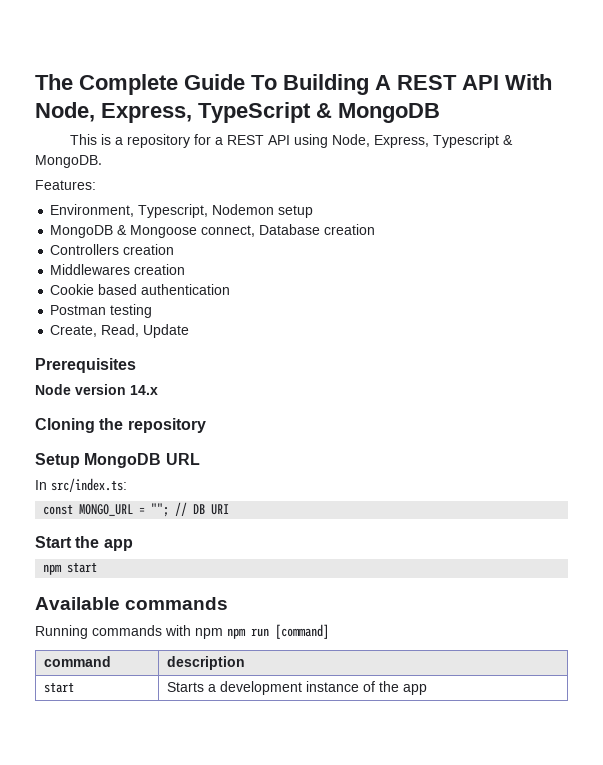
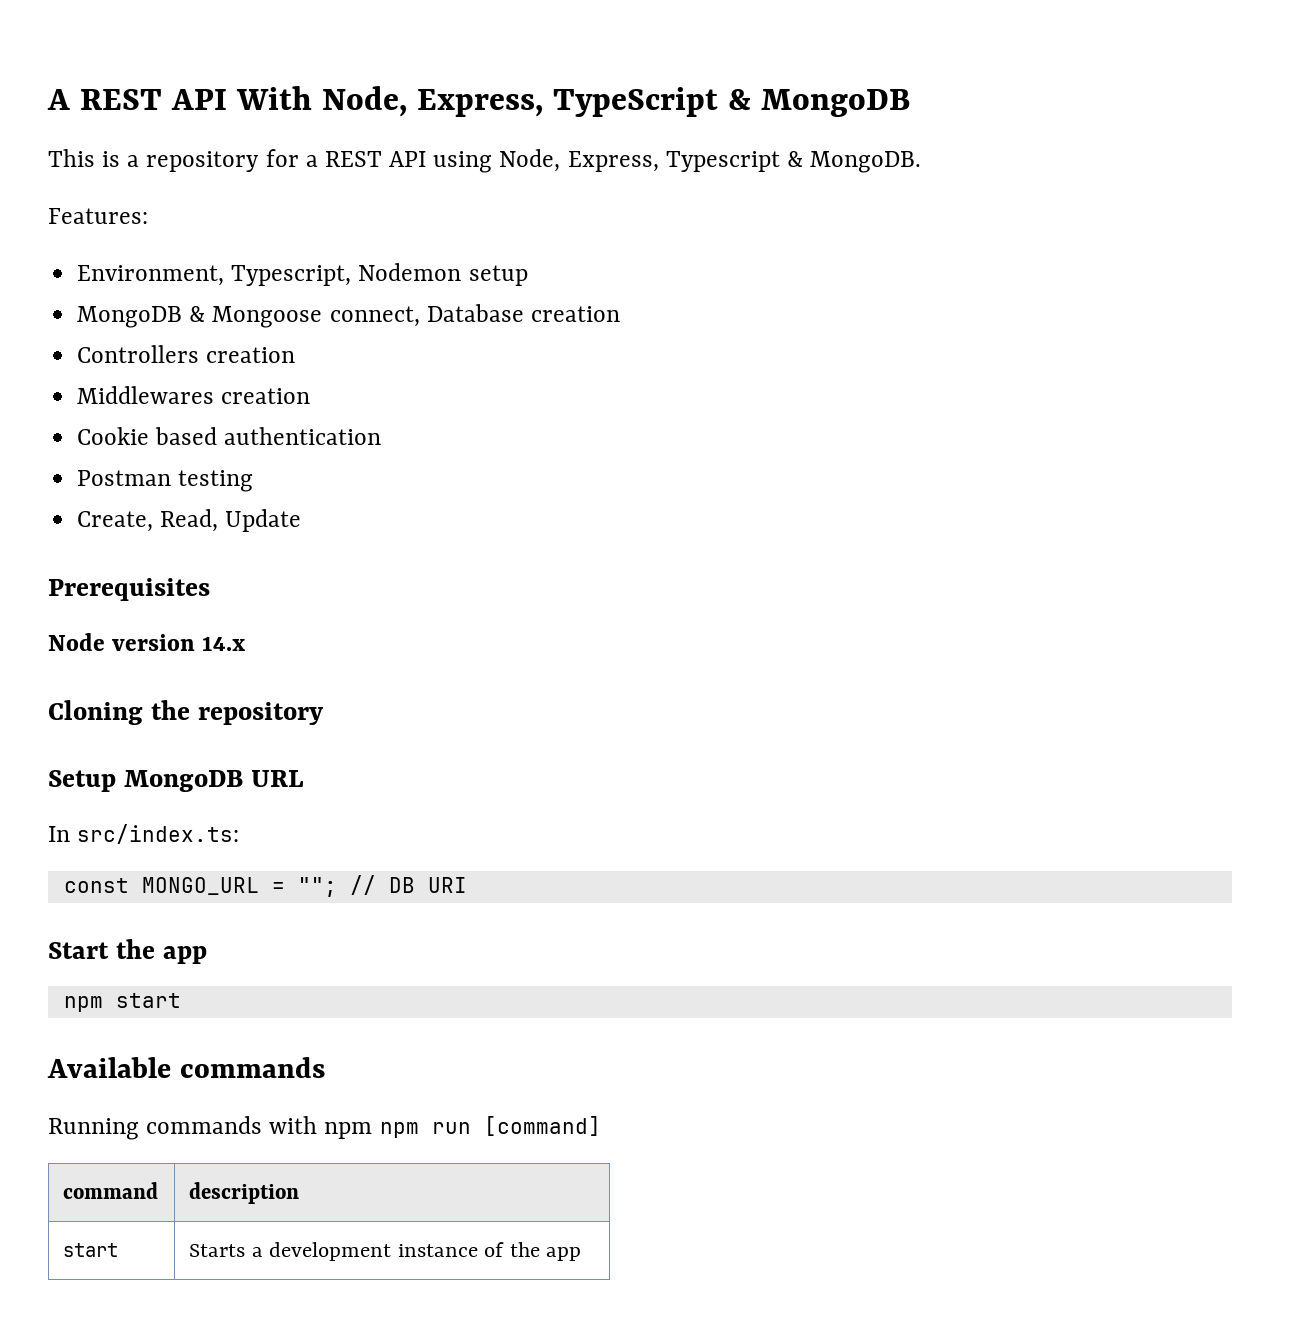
- The Complete Guide To Building A REST API With Node, Express, TypeScript & MongoDB
+ A REST API With Node, Express, TypeScript & MongoDB

